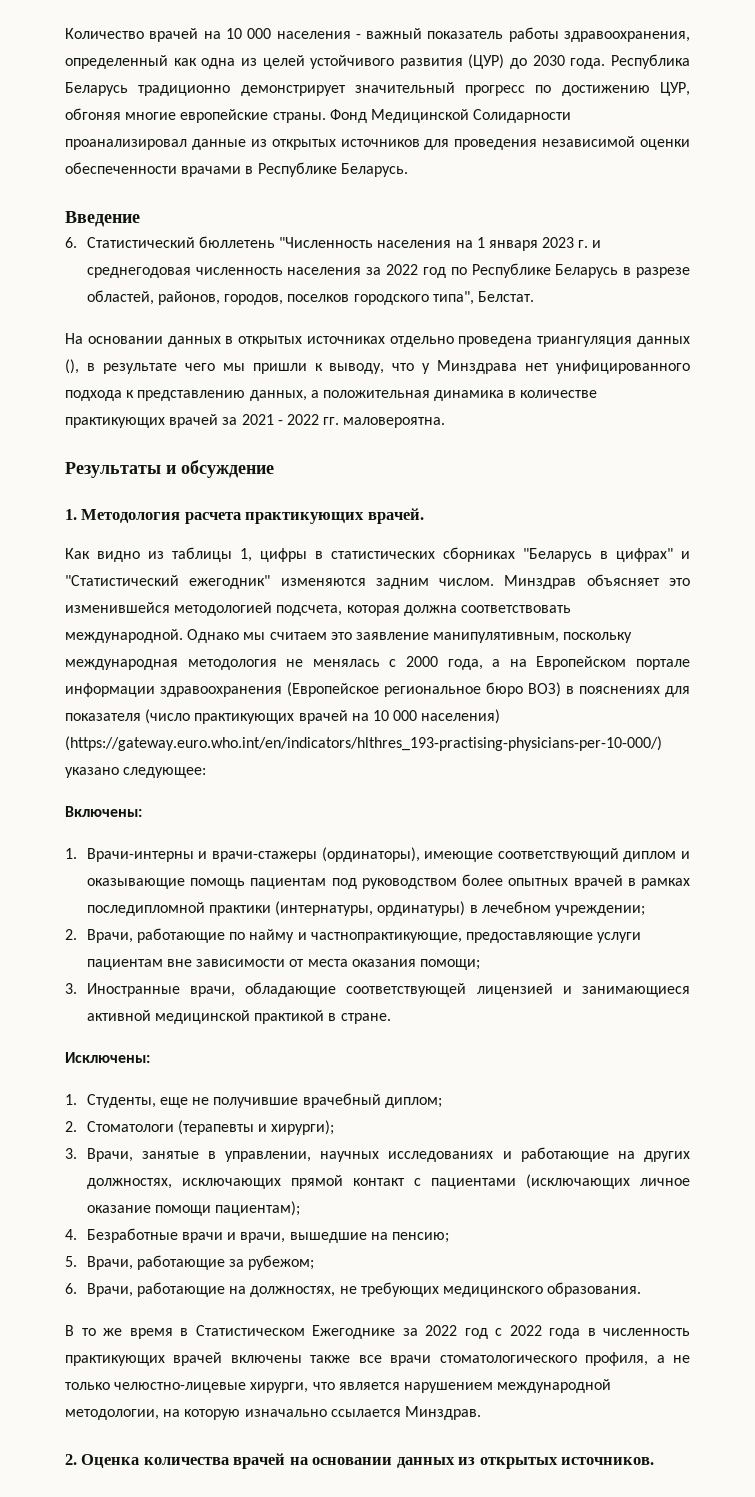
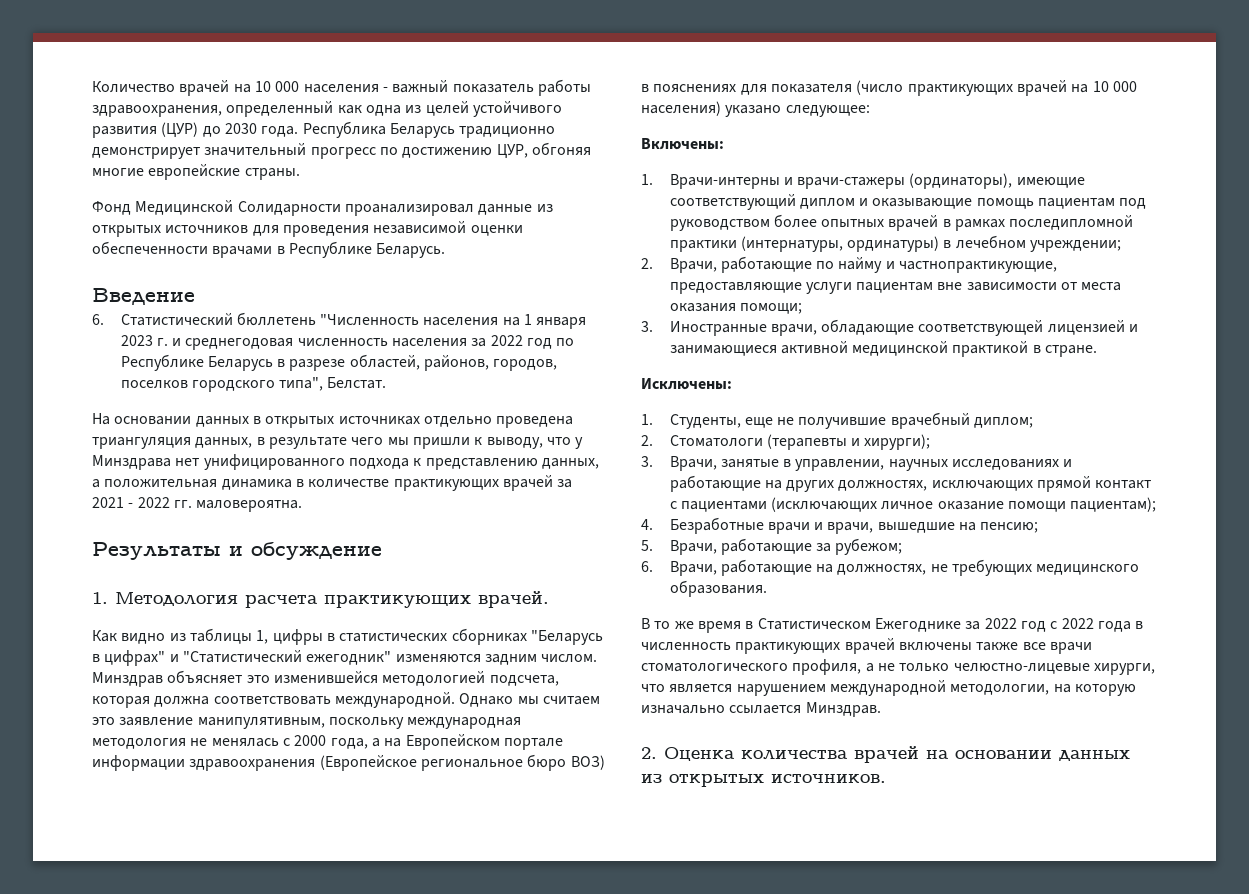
- Республика Беларусь традиционно демонстрирует значительный прогресс по достижению ЦУР, обгоняя многие европейские страны. Фонд Медицинской Солидарности проанализировал данные из открытых источников для проведения независимой оценки обеспеченности врачами в Республике Беларусь.
+ Республика Беларусь традиционно демонстрирует значительный прогресс по достижению ЦУР, обгоняя многие европейские страны.
+ Фонд Медицинской Солидарности проанализировал данные из открытых источников для проведения независимой оценки обеспеченности врачами в Республике Беларусь.
- На основании данных в открытых источниках отдельно проведена триангуляция данных (), в результате чего мы пришли к выводу, что у Минздрава нет унифицированного подхода к представлению данных, а положительная динамика в количестве практикующих врачей за 2021 - 2022 гг. маловероятна.
+ На основании данных в открытых источниках отдельно проведена триангуляция данных, в результате чего мы пришли к выводу, что у Минздрава нет унифицированного подхода к представлению данных, а положительная динамика в количестве практикующих врачей за 2021 - 2022 гг. маловероятна.
- Однако мы считаем это заявление манипулятивным, поскольку международная методология не менялась с 2000 года, а на Европейском портале информации здравоохранения (Европейское региональное бюро ВОЗ) в пояснениях для показателя (число практикующих врачей на 10 000 населения) (https://gateway.euro.who.int/en/indicators/hlthres_193-practising-physicians-per-10-000/) указано следующее:
+ Однако мы считаем это заявление манипулятивным, поскольку международная методология не менялась с 2000 года, а на Европейском портале информации здравоохранения (Европейское региональное бюро ВОЗ) в пояснениях для показателя (число практикующих врачей на 10 000 населения) указано следующее:

